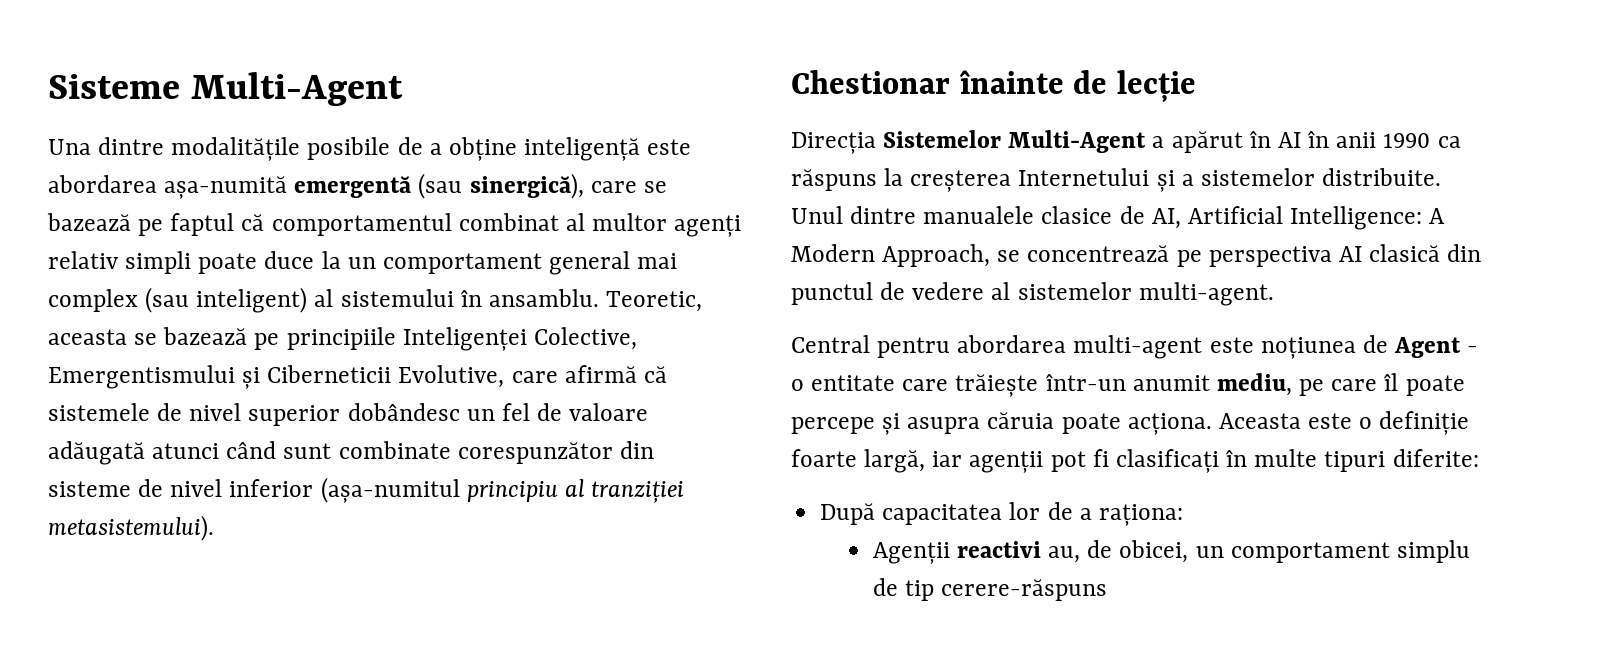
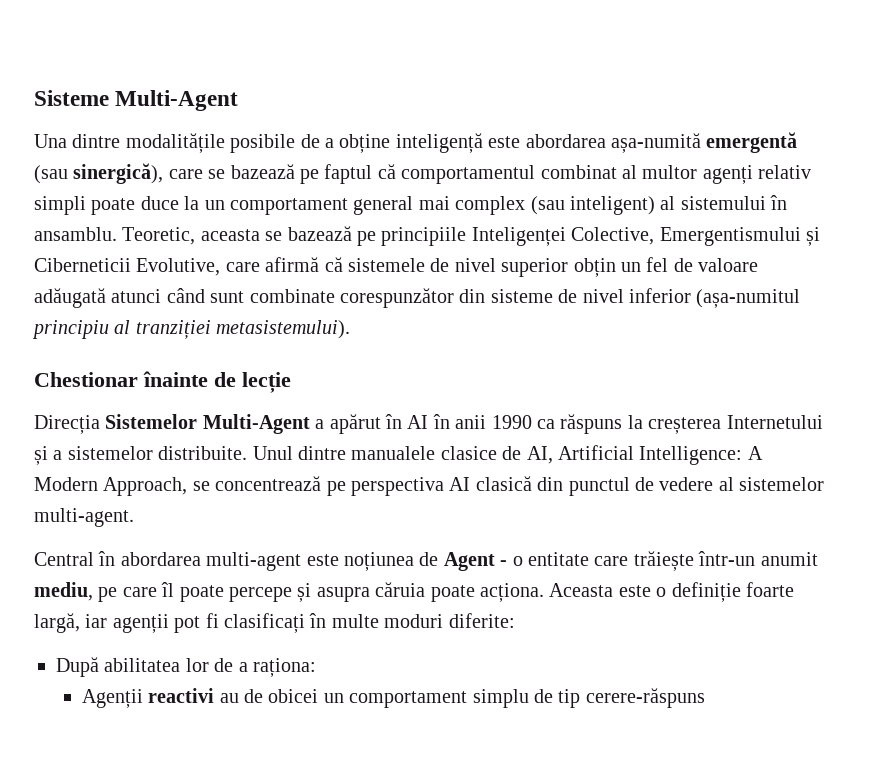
- Teoretic, aceasta se bazează pe principiile Inteligenței Colective, Emergentismului și Ciberneticii Evolutive, care afirmă că sistemele de nivel superior dobândesc un fel de valoare adăugată atunci când sunt combinate corespunzător din sisteme de nivel inferior (așa-numitul principiu al tranziției metasistemului).
+ Teoretic, aceasta se bazează pe principiile Inteligenței Colective, Emergentismului și Ciberneticii Evolutive, care afirmă că sistemele de nivel superior obțin un fel de valoare adăugată atunci când sunt combinate corespunzător din sisteme de nivel inferior (așa-numitul principiu al tranziției metasistemului).
- Central pentru abordarea multi-agent este noțiunea de Agent - o entitate care trăiește într-un anumit mediu, pe care îl poate percepe și asupra căruia poate acționa.
+ Central în abordarea multi-agent este noțiunea de Agent - o entitate care trăiește într-un anumit mediu, pe care îl poate percepe și asupra căruia poate acționa.
- Aceasta este o definiție foarte largă, iar agenții pot fi clasificați în multe tipuri diferite:
+ Aceasta este o definiție foarte largă, iar agenții pot fi clasificați în multe moduri diferite:
- După capacitatea lor de a raționa:
+ După abilitatea lor de a raționa:
- Agenții reactivi au, de obicei, un comportament simplu de tip cerere-răspuns
+ Agenții reactivi au de obicei un comportament simplu de tip cerere-răspuns

